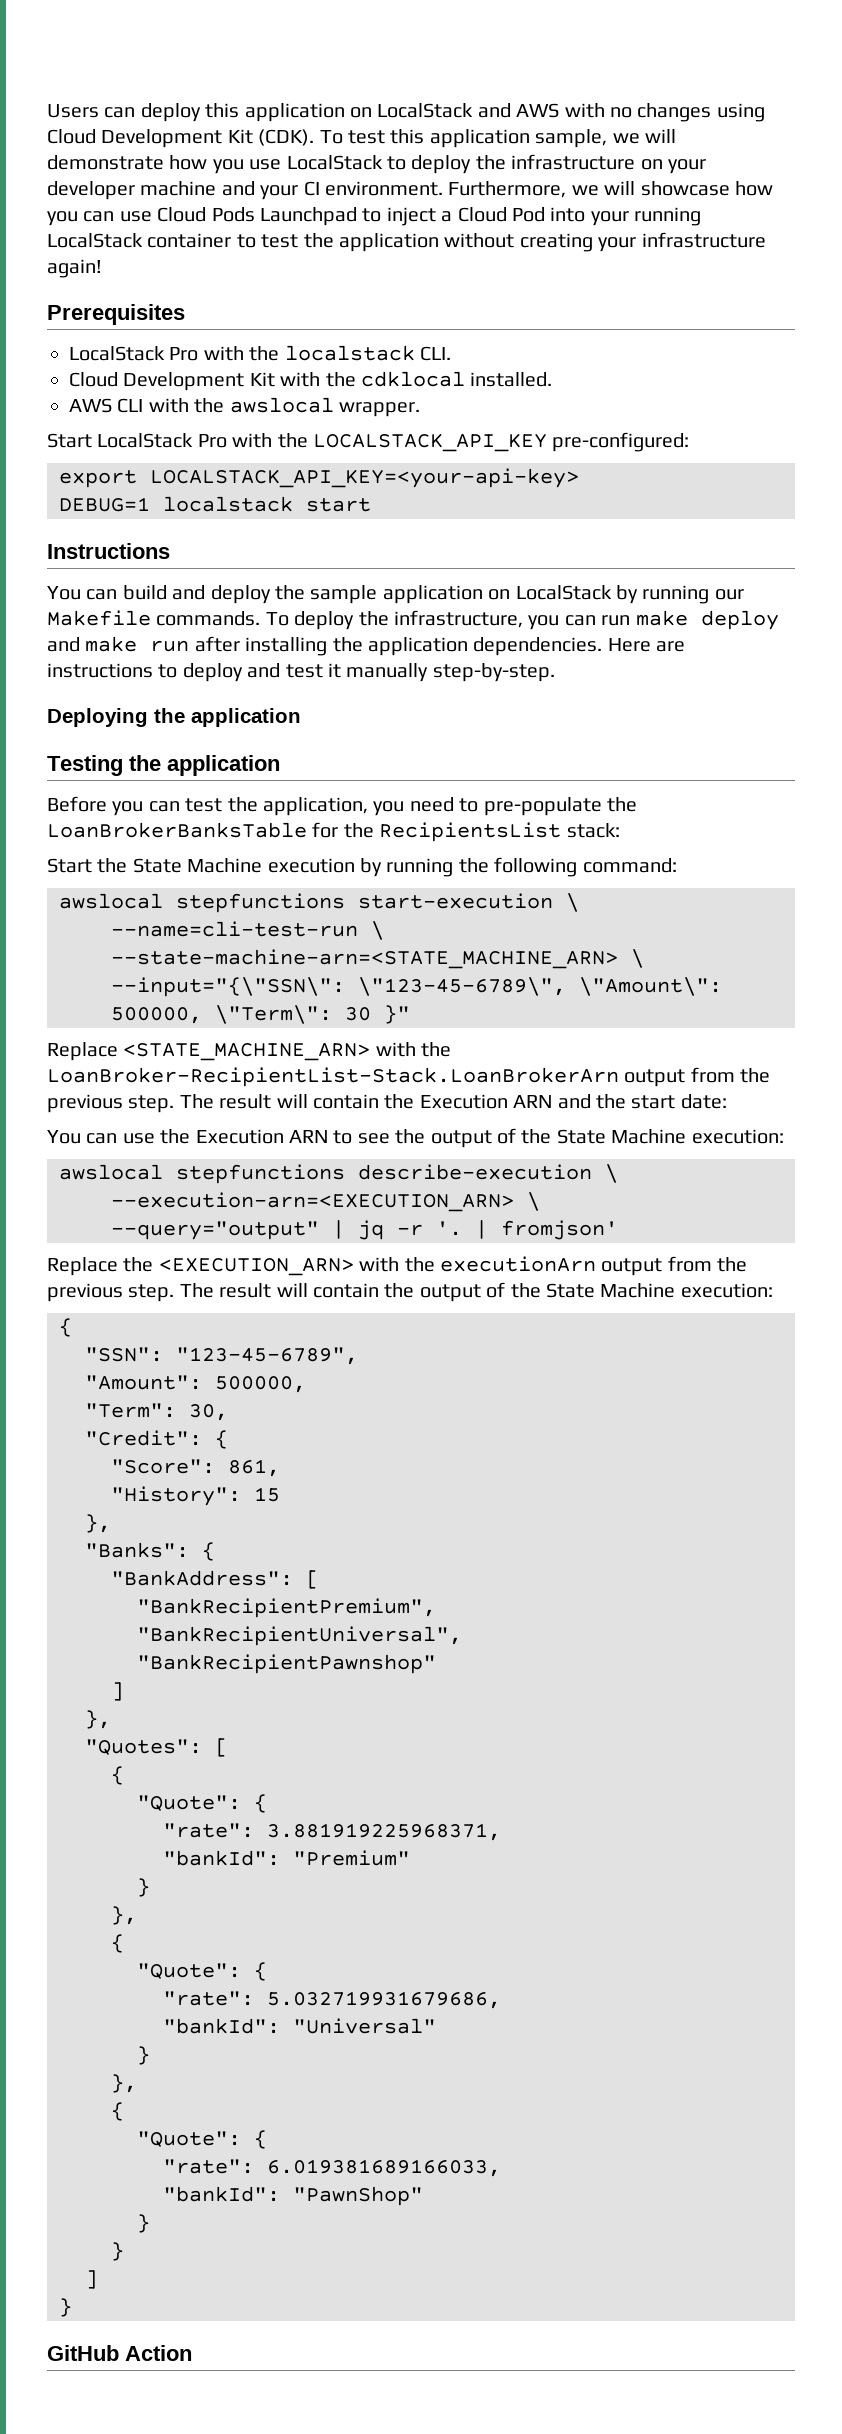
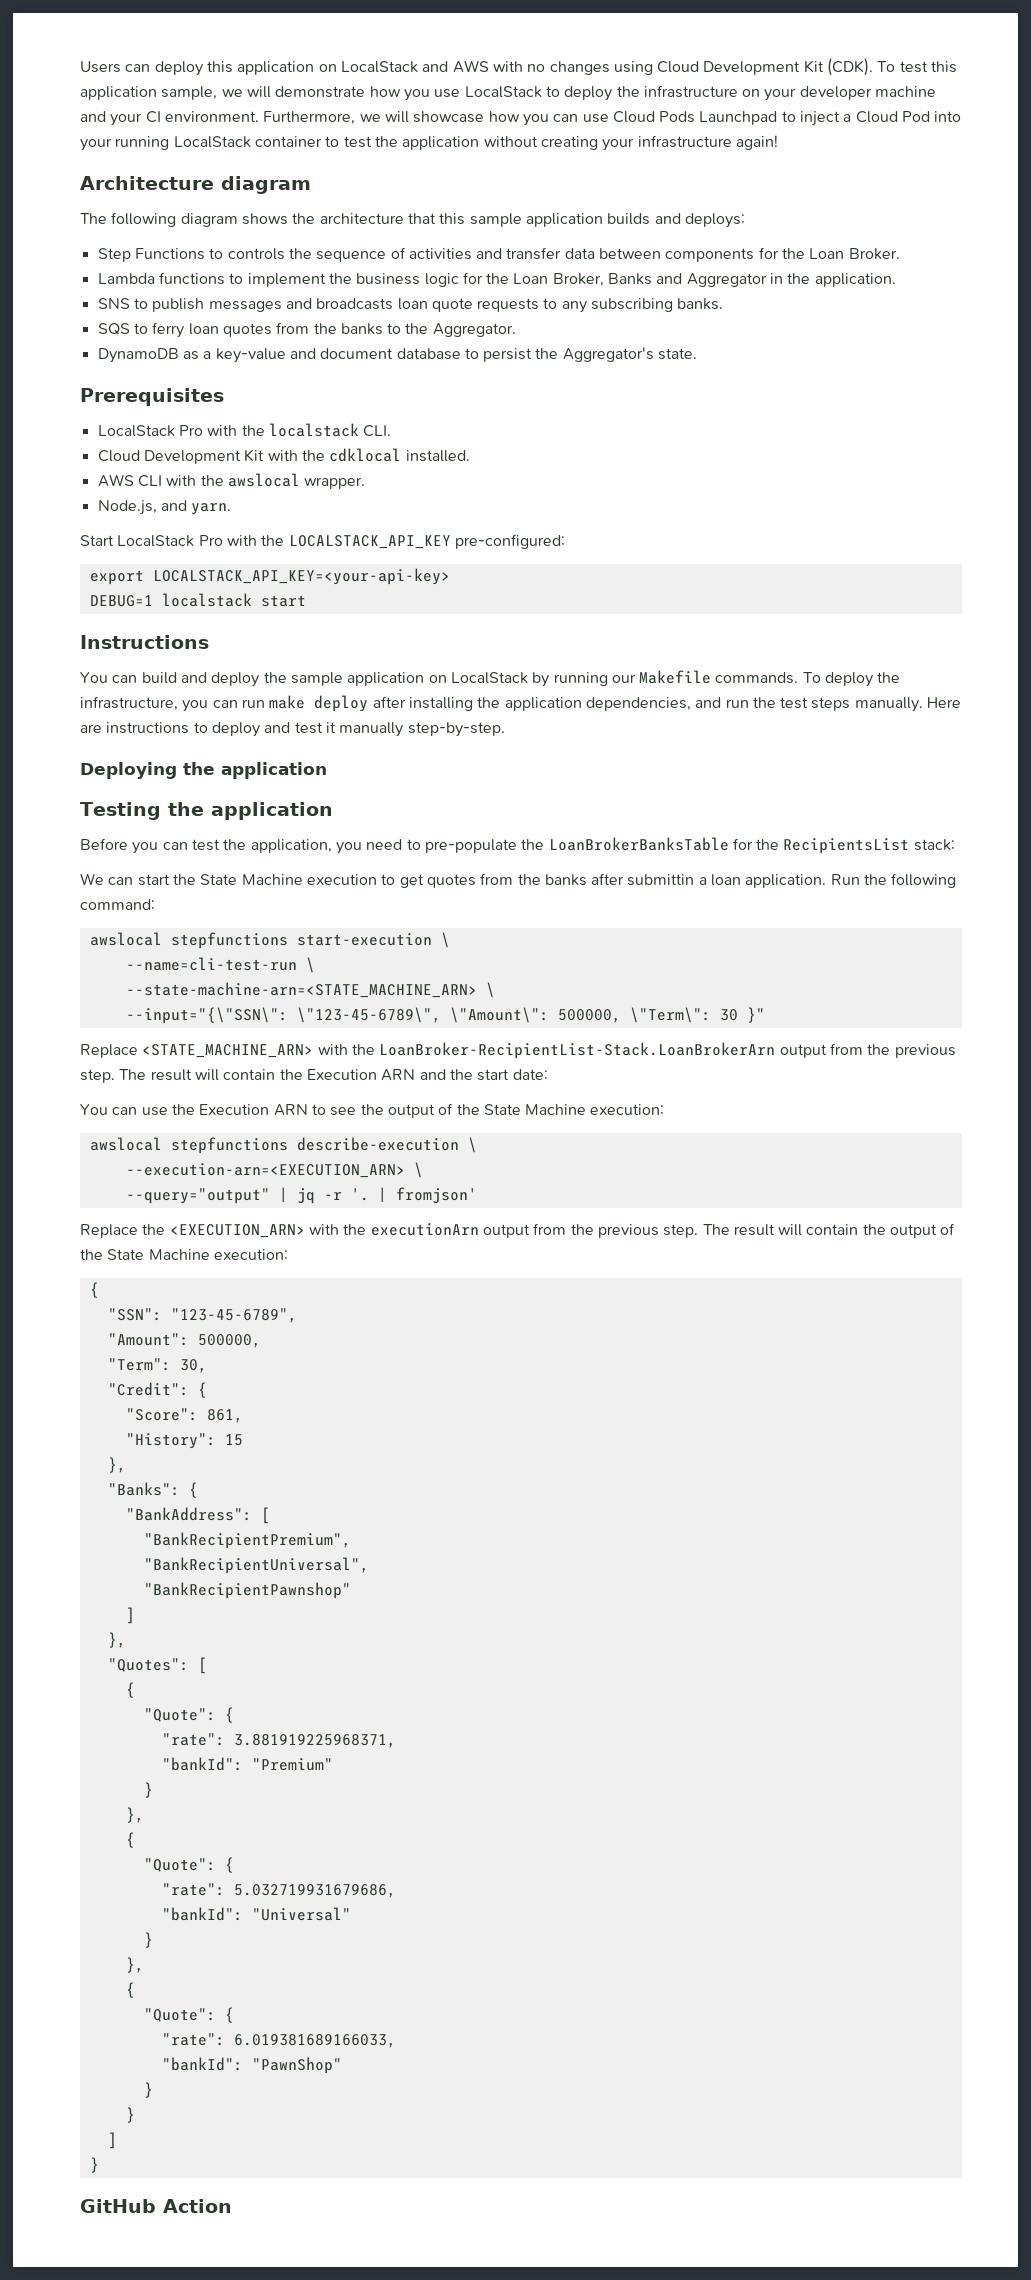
+ Architecture diagram
+ The following diagram shows the architecture that this sample application builds and deploys:
+ Step Functions to controls the sequence of activities and transfer data between components for the Loan Broker.
+ Lambda functions to implement the business logic for the Loan Broker, Banks and Aggregator in the application.
+ SNS to publish messages and broadcasts loan quote requests to any subscribing banks.
+ SQS to ferry loan quotes from the banks to the Aggregator.
+ DynamoDB as a key-value and document database to persist the Aggregator's state.
+ Node.js, and yarn.
- To deploy the infrastructure, you can run make deploy and make run after installing the application dependencies.
+ To deploy the infrastructure, you can run make deploy after installing the application dependencies, and run the test steps manually.
- Start the State Machine execution by running the following command:
+ We can start the State Machine execution to get quotes from the banks after submittin a loan application. Run the following command:

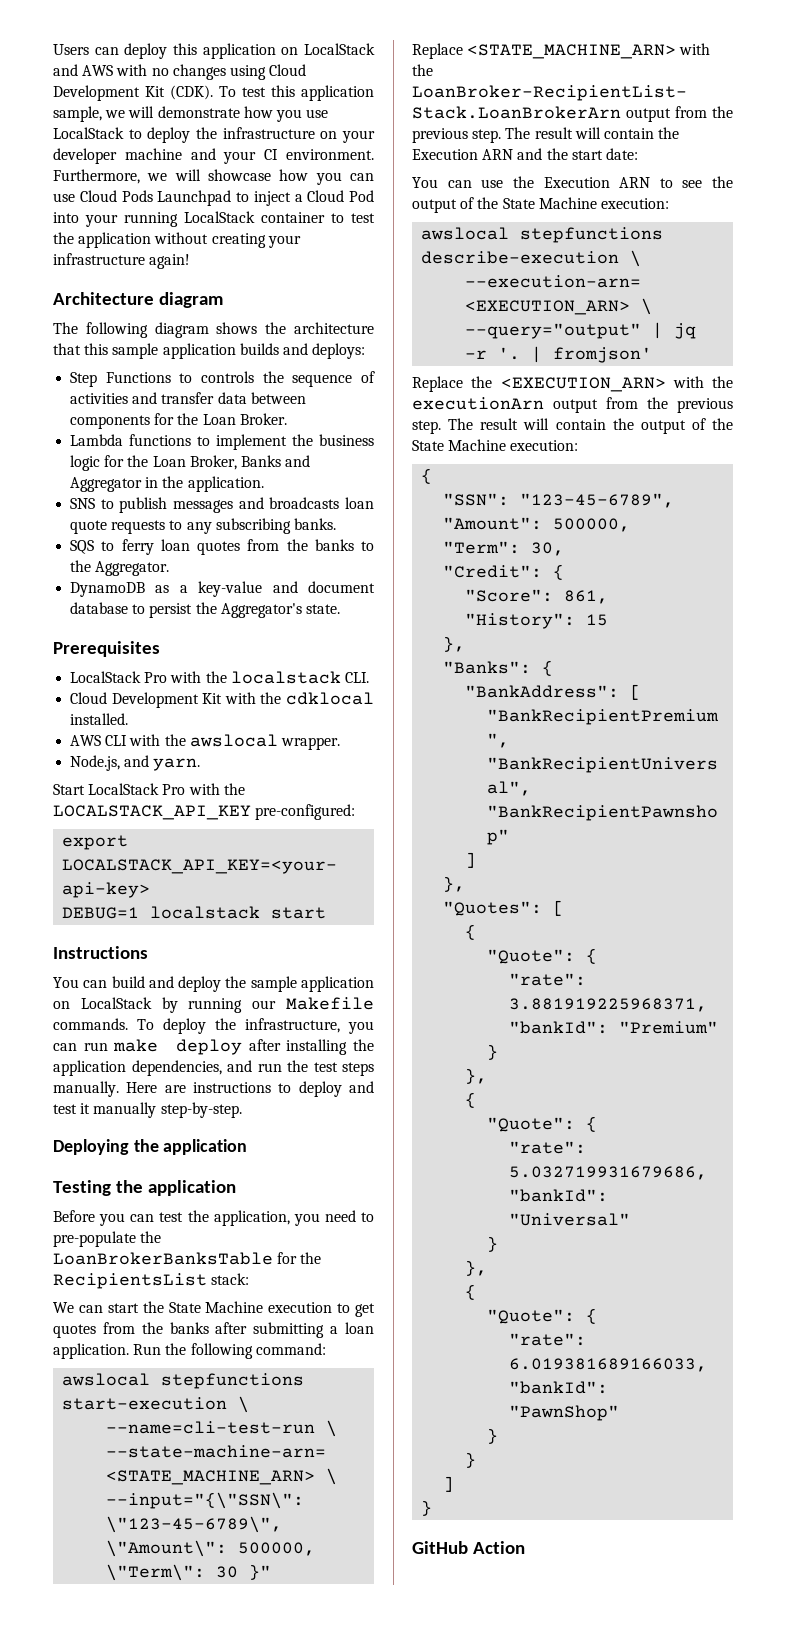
- We can start the State Machine execution to get quotes from the banks after submittin a loan application.
+ We can start the State Machine execution to get quotes from the banks after submitting a loan application.

